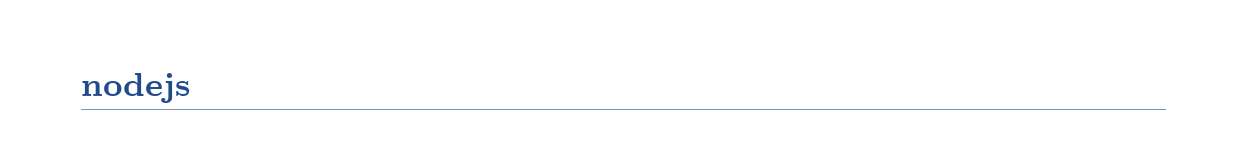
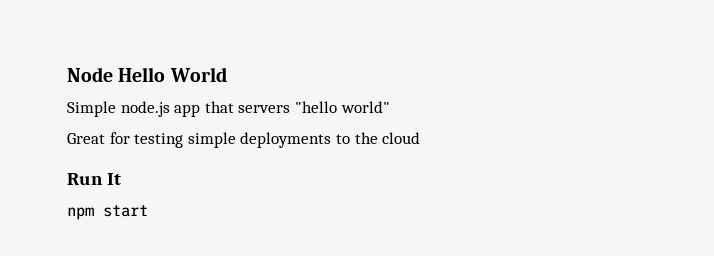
- nodejs
+ Node Hello World
+ Simple node.js app that servers "hello world"
+ Great for testing simple deployments to the cloud
+ Run It
+ npm start

